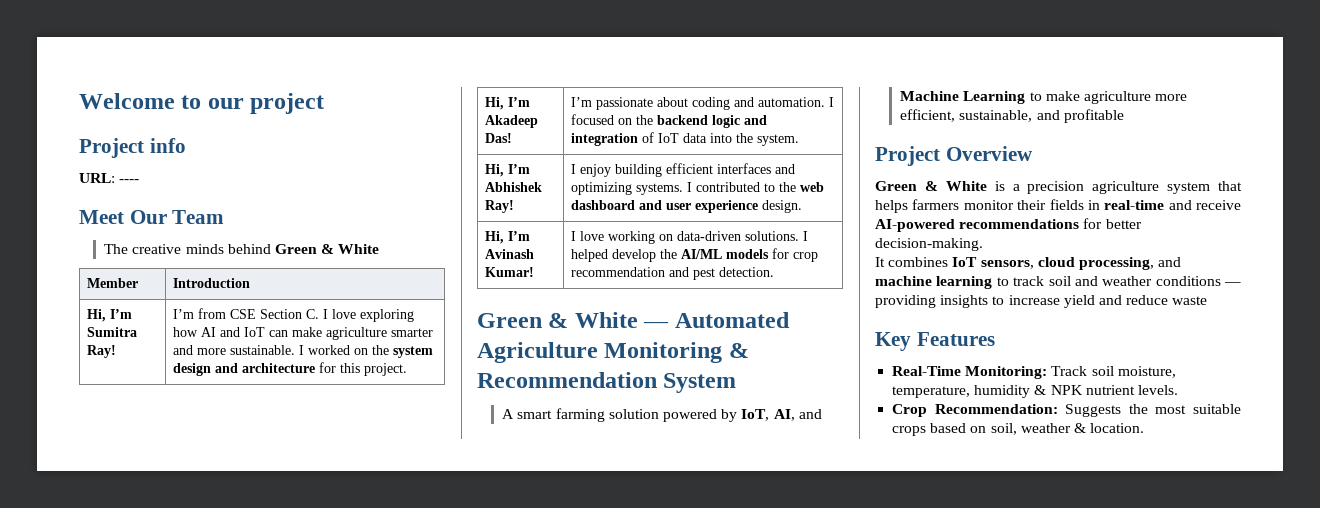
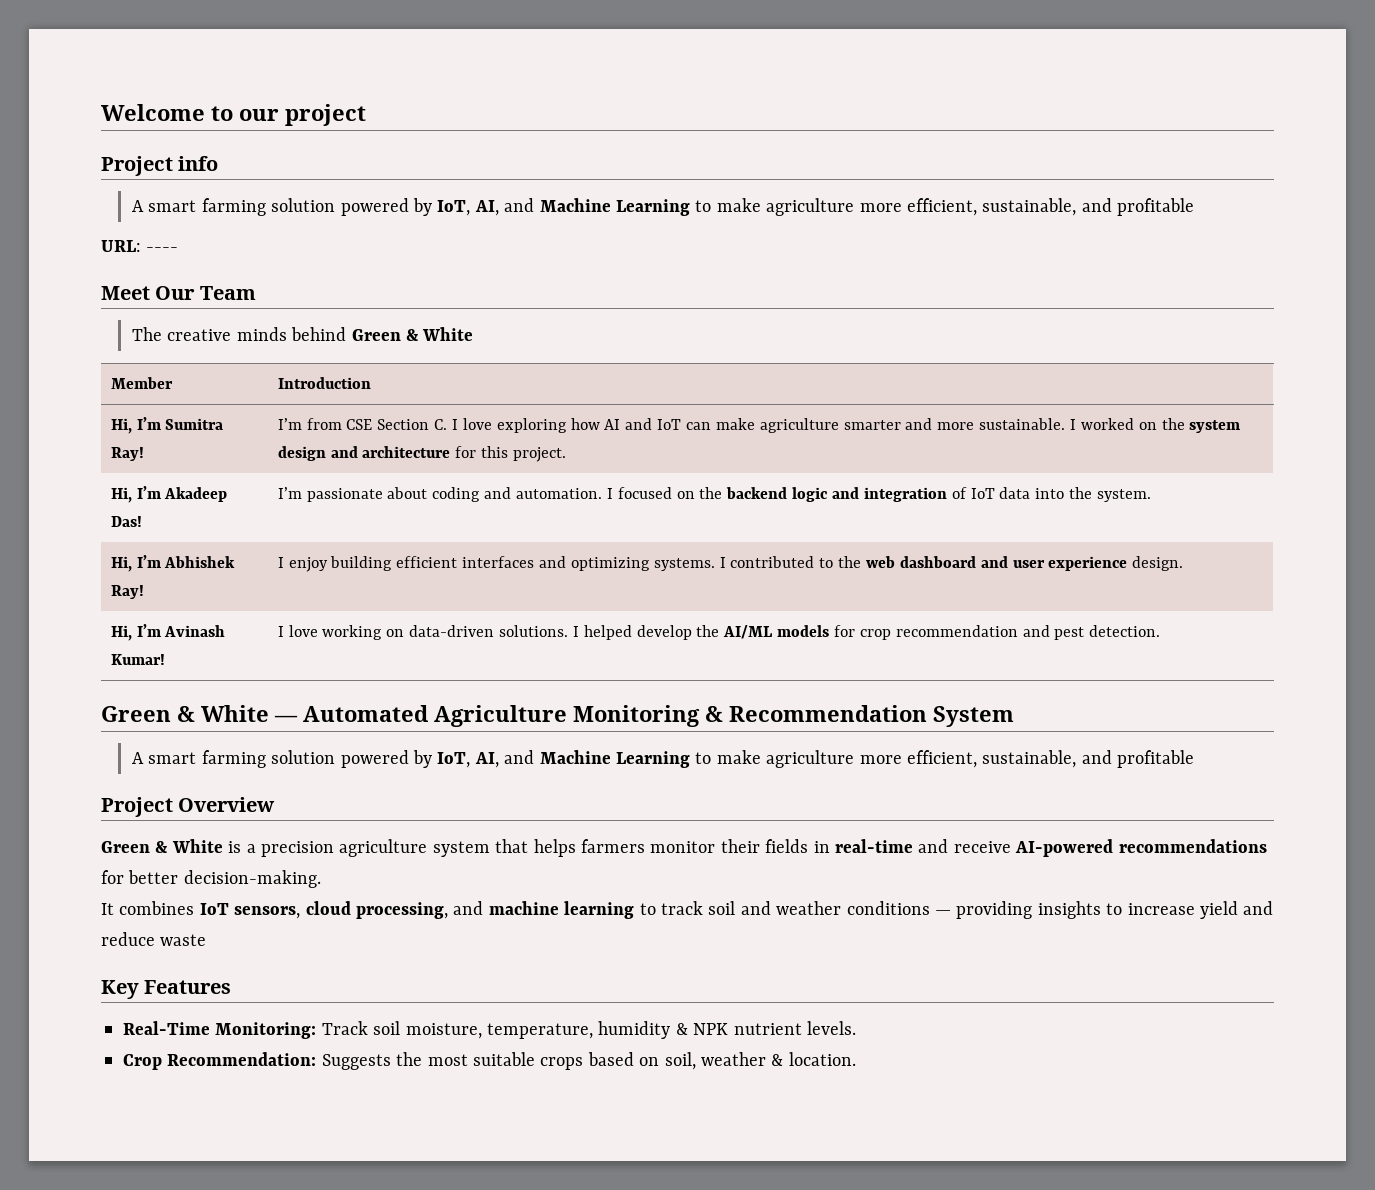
  Project info
+ A smart farming solution powered by IoT, AI, and Machine Learning to make agriculture more efficient, sustainable, and profitable

